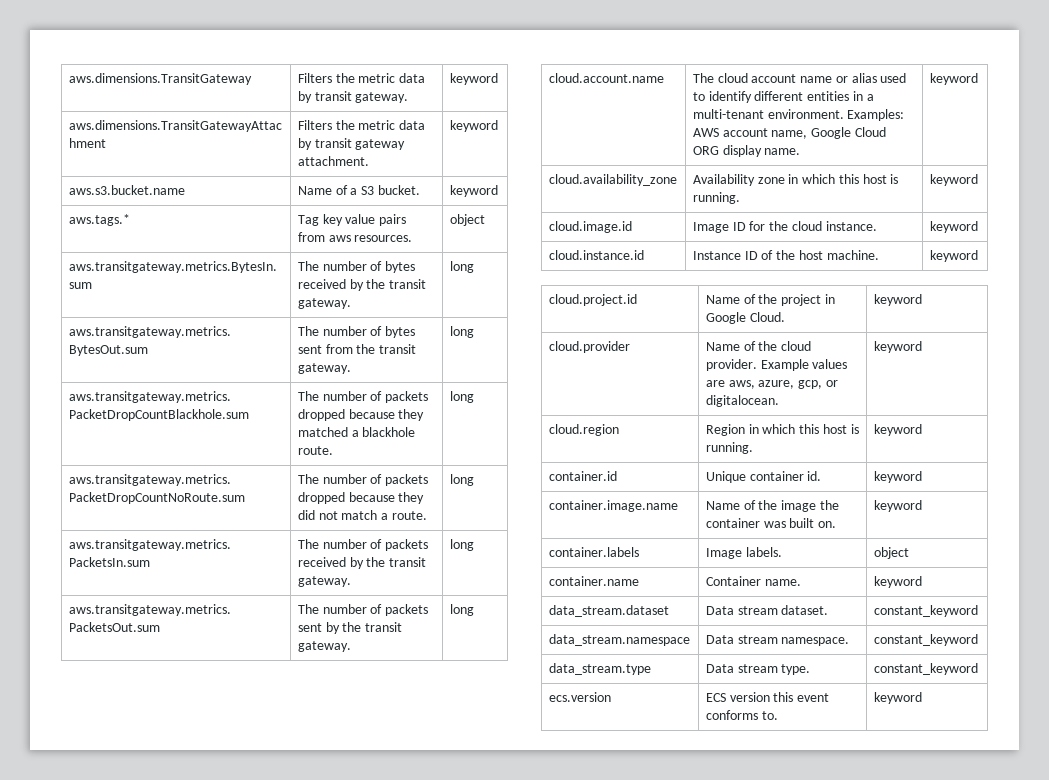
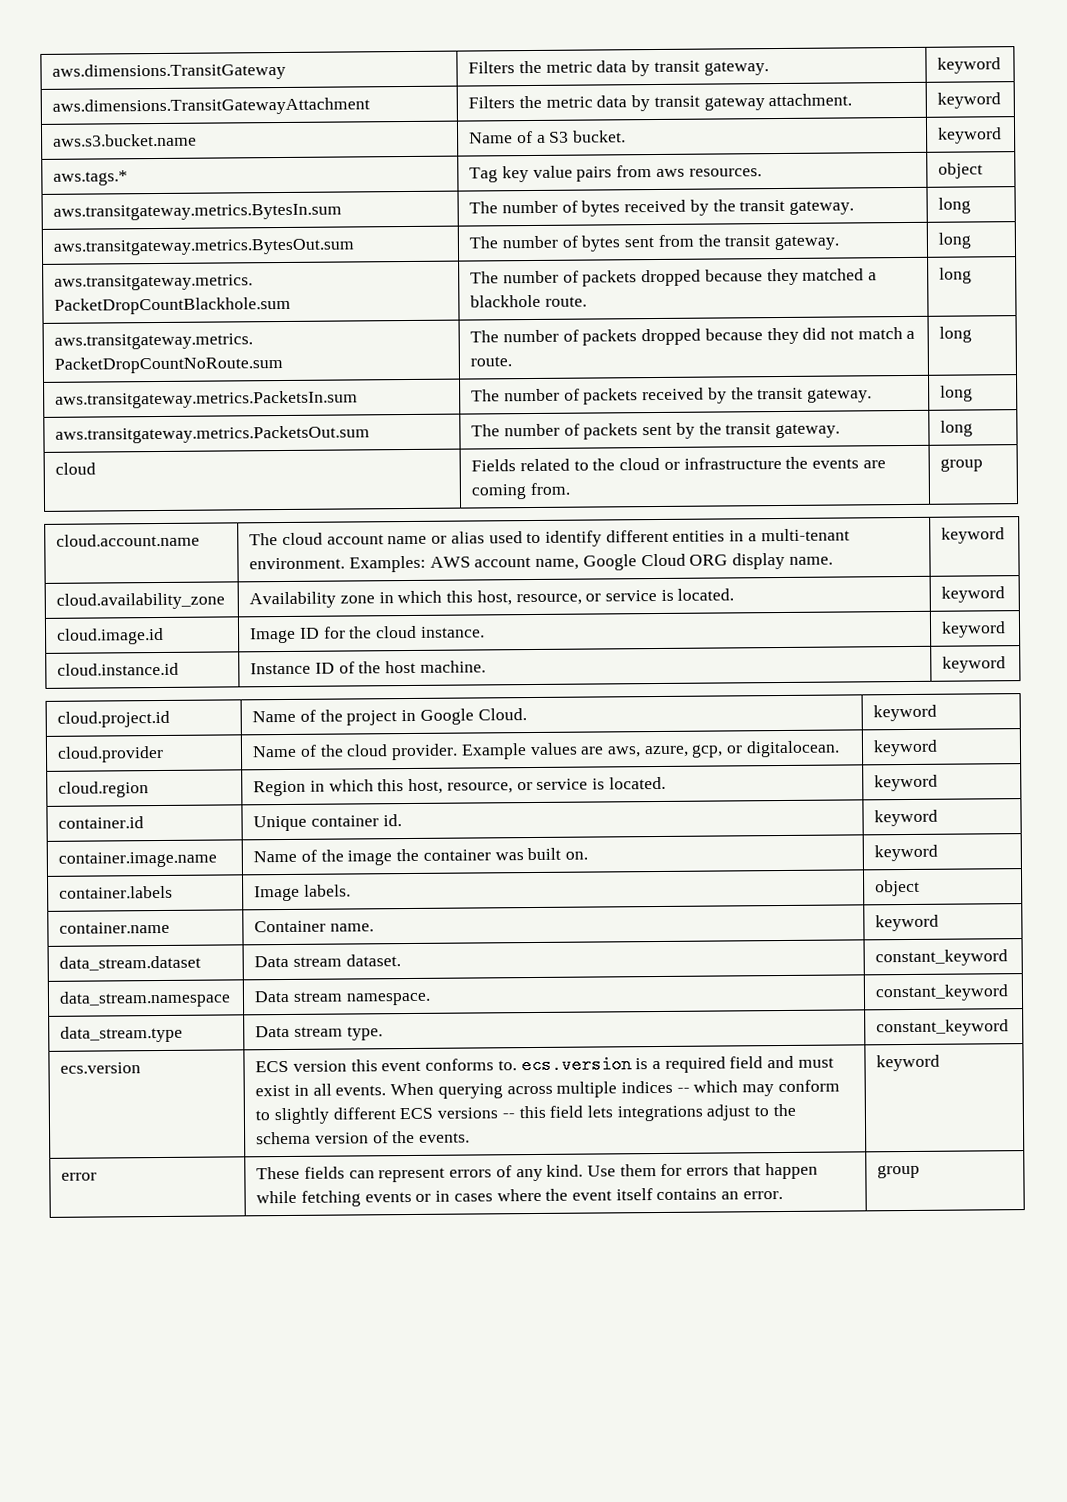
+ cloud | Fields related to the cloud or infrastructure the events are coming from. | group
- cloud.availability_zone | Availability zone in which this host is running. | keyword
+ cloud.availability_zone | Availability zone in which this host, resource, or service is located. | keyword
- cloud.region | Region in which this host is running. | keyword
+ cloud.region | Region in which this host, resource, or service is located. | keyword
- ECS version this event conforms to. | keyword
+ ECS version this event conforms to. ecs.version is a required field and must exist in all events. When querying across multiple indices -- which may conform to slightly different ECS versions -- this field lets integrations adjust to the schema version of the events. | keyword
+ error | These fields can represent errors of any kind. Use them for errors that happen while fetching events or in cases where the event itself contains an error. | group

